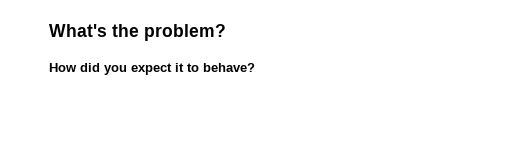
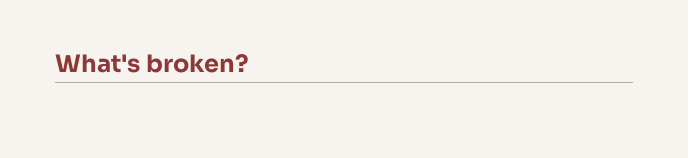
- What's the problem?
- How did you expect it to behave?
+ What's broken?

